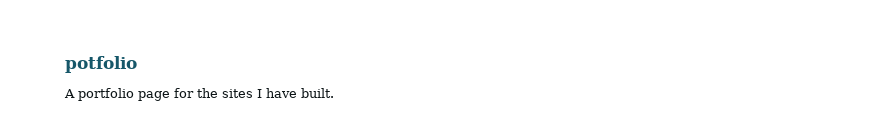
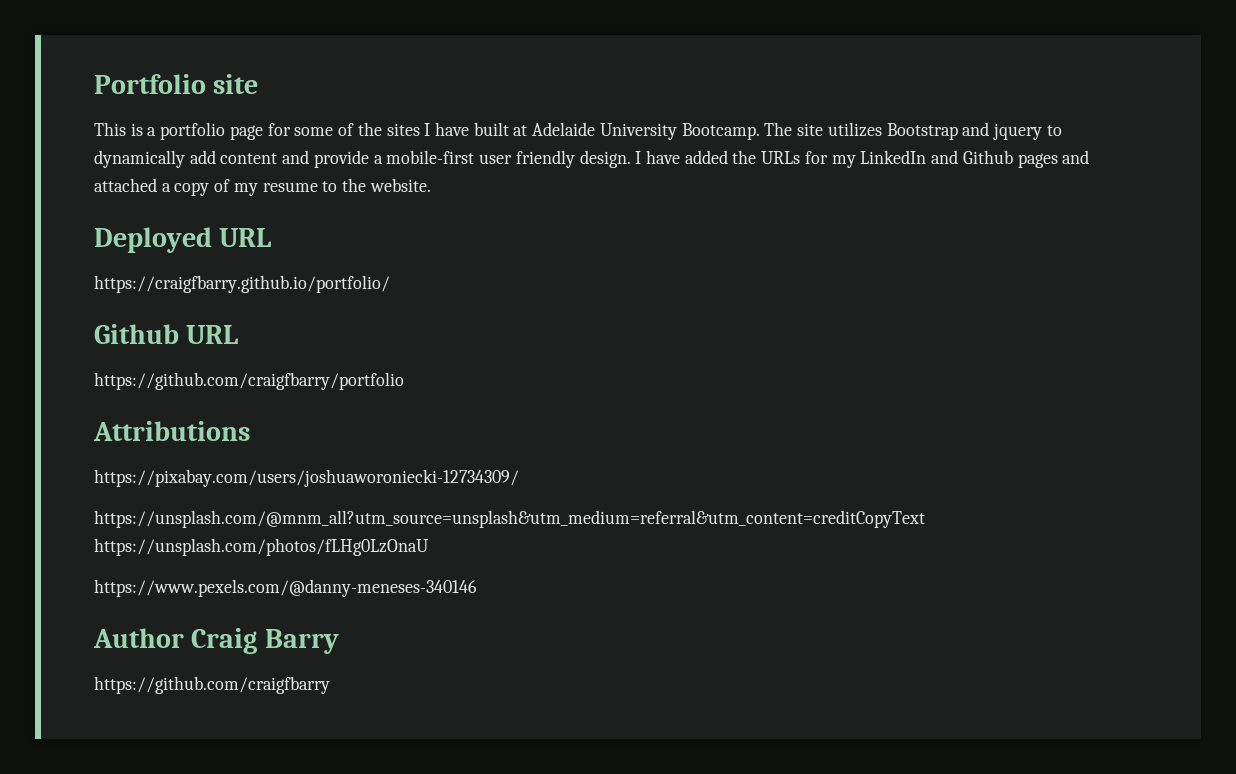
- potfolio
- A portfolio page for the sites I have built.
+ Portfolio site
+ This is a portfolio page for some of the sites I have built at Adelaide University Bootcamp. The site utilizes Bootstrap and jquery to dynamically add content and provide a mobile-first user friendly design. I have added the URLs for my LinkedIn and Github pages and attached a copy of my resume to the website.
+ Deployed URL
+ https://craigfbarry.github.io/portfolio/
+ Github URL
+ https://github.com/craigfbarry/portfolio
+ Attributions
+ https://pixabay.com/users/joshuaworoniecki-12734309/
+ https://unsplash.com/@mnm_all?utm_source=unsplash&utm_medium=referral&utm_content=creditCopyText https://unsplash.com/photos/fLHg0LzOnaU
+ https://www.pexels.com/@danny-meneses-340146
+ Author Craig Barry
+ https://github.com/craigfbarry

